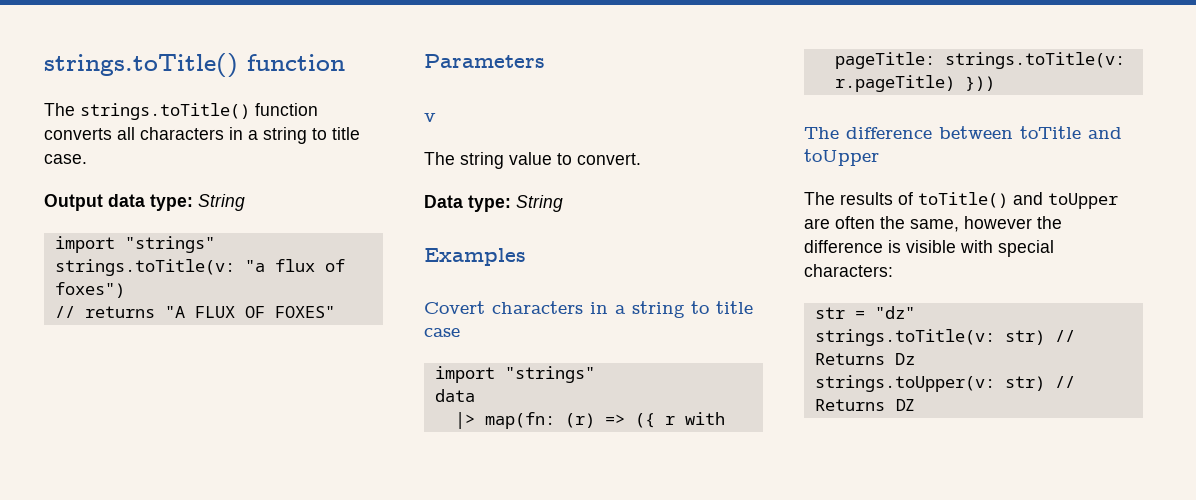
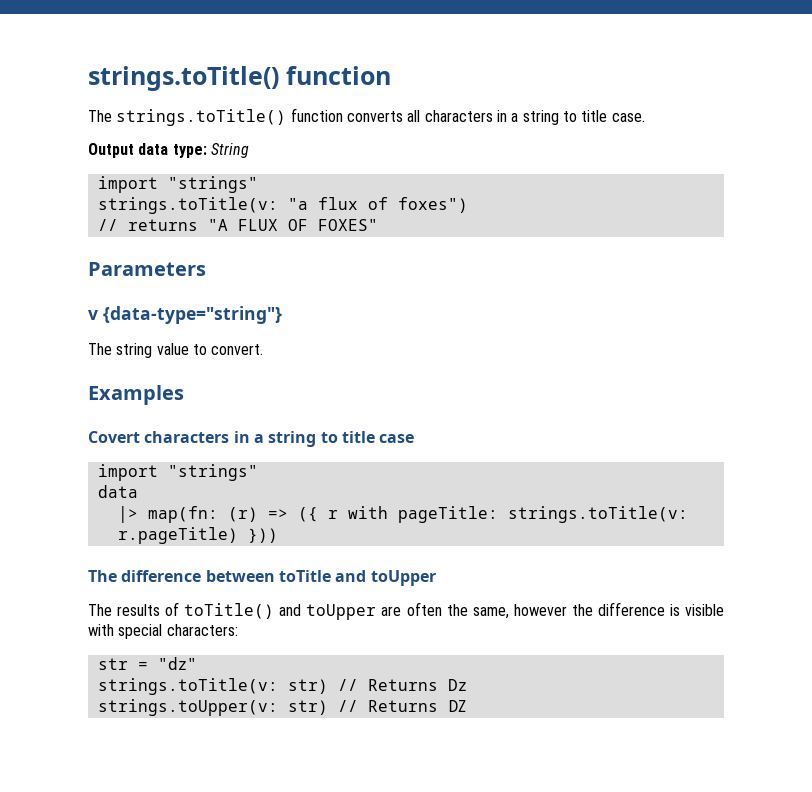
- v
+ v {data-type="string"}
- Data type: String

